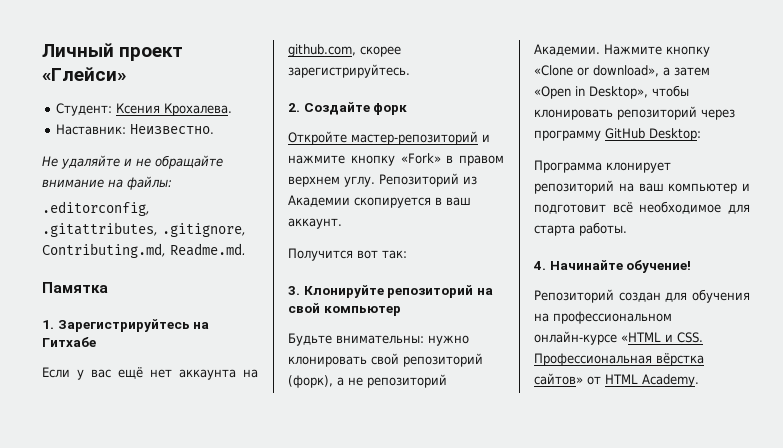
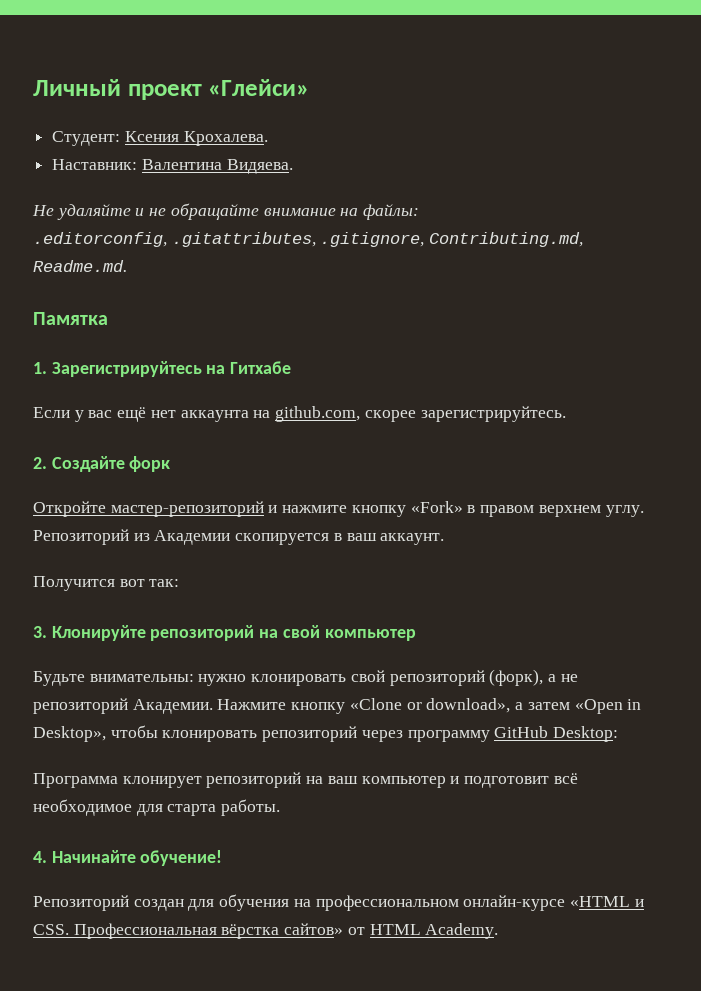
- Наставник: Неизвестно.
+ Наставник: Валентина Видяева.

